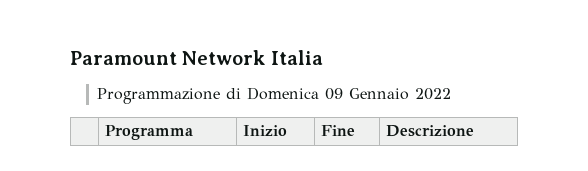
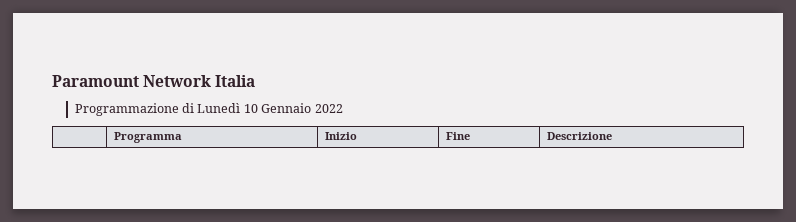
- Programmazione di Domenica 09 Gennaio 2022
+ Programmazione di Lunedì 10 Gennaio 2022

